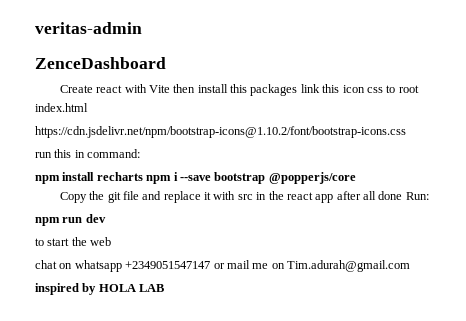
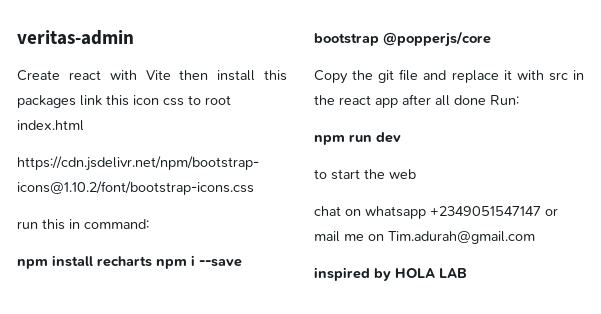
- ZenceDashboard

